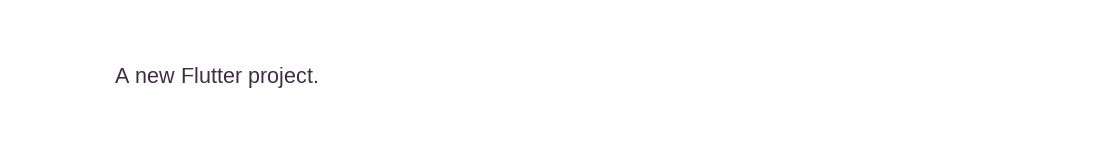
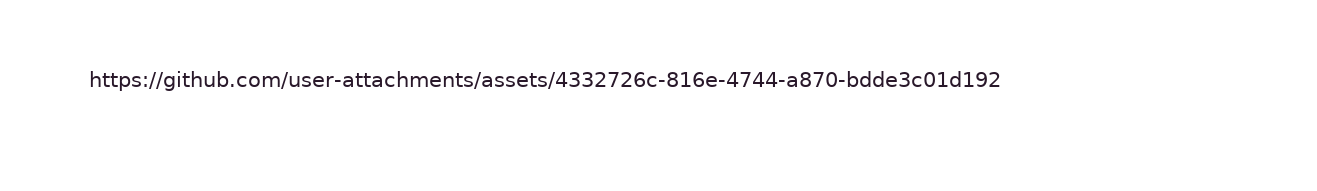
- A new Flutter project.
+ https://github.com/user-attachments/assets/4332726c-816e-4744-a870-bdde3c01d192

